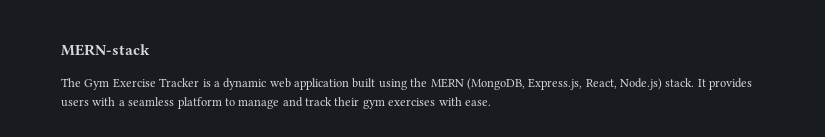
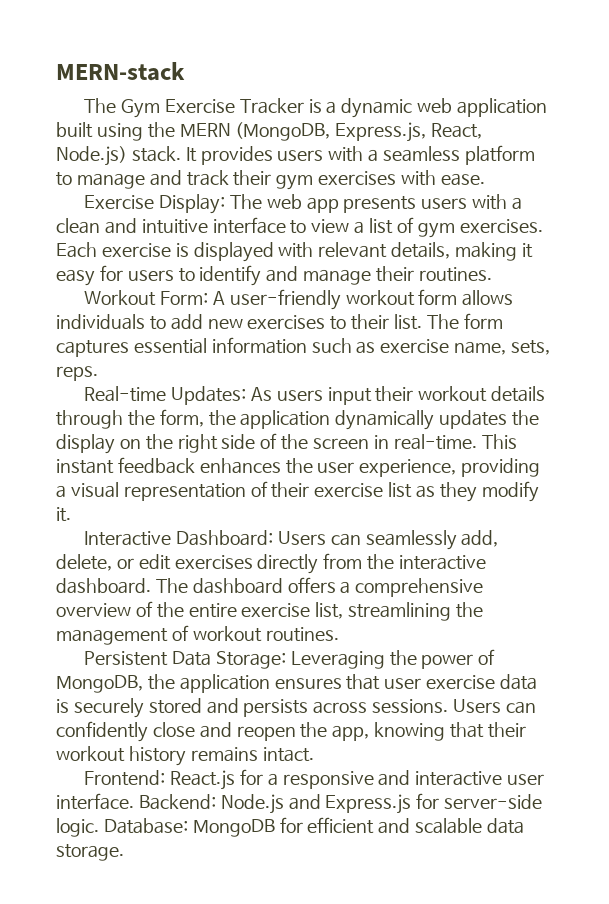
+ Exercise Display: The web app presents users with a clean and intuitive interface to view a list of gym exercises. Each exercise is displayed with relevant details, making it easy for users to identify and manage their routines.
+ Workout Form: A user-friendly workout form allows individuals to add new exercises to their list. The form captures essential information such as exercise name, sets, reps.
+ Real-time Updates: As users input their workout details through the form, the application dynamically updates the display on the right side of the screen in real-time. This instant feedback enhances the user experience, providing a visual representation of their exercise list as they modify it.
+ Interactive Dashboard: Users can seamlessly add, delete, or edit exercises directly from the interactive dashboard. The dashboard offers a comprehensive overview of the entire exercise list, streamlining the management of workout routines.
+ Persistent Data Storage: Leveraging the power of MongoDB, the application ensures that user exercise data is securely stored and persists across sessions. Users can confidently close and reopen the app, knowing that their workout history remains intact.
+ Frontend: React.js for a responsive and interactive user interface. Backend: Node.js and Express.js for server-side logic. Database: MongoDB for efficient and scalable data storage.

